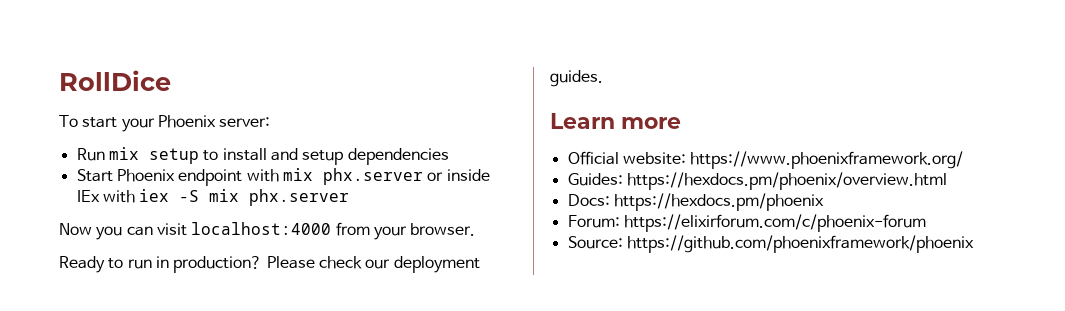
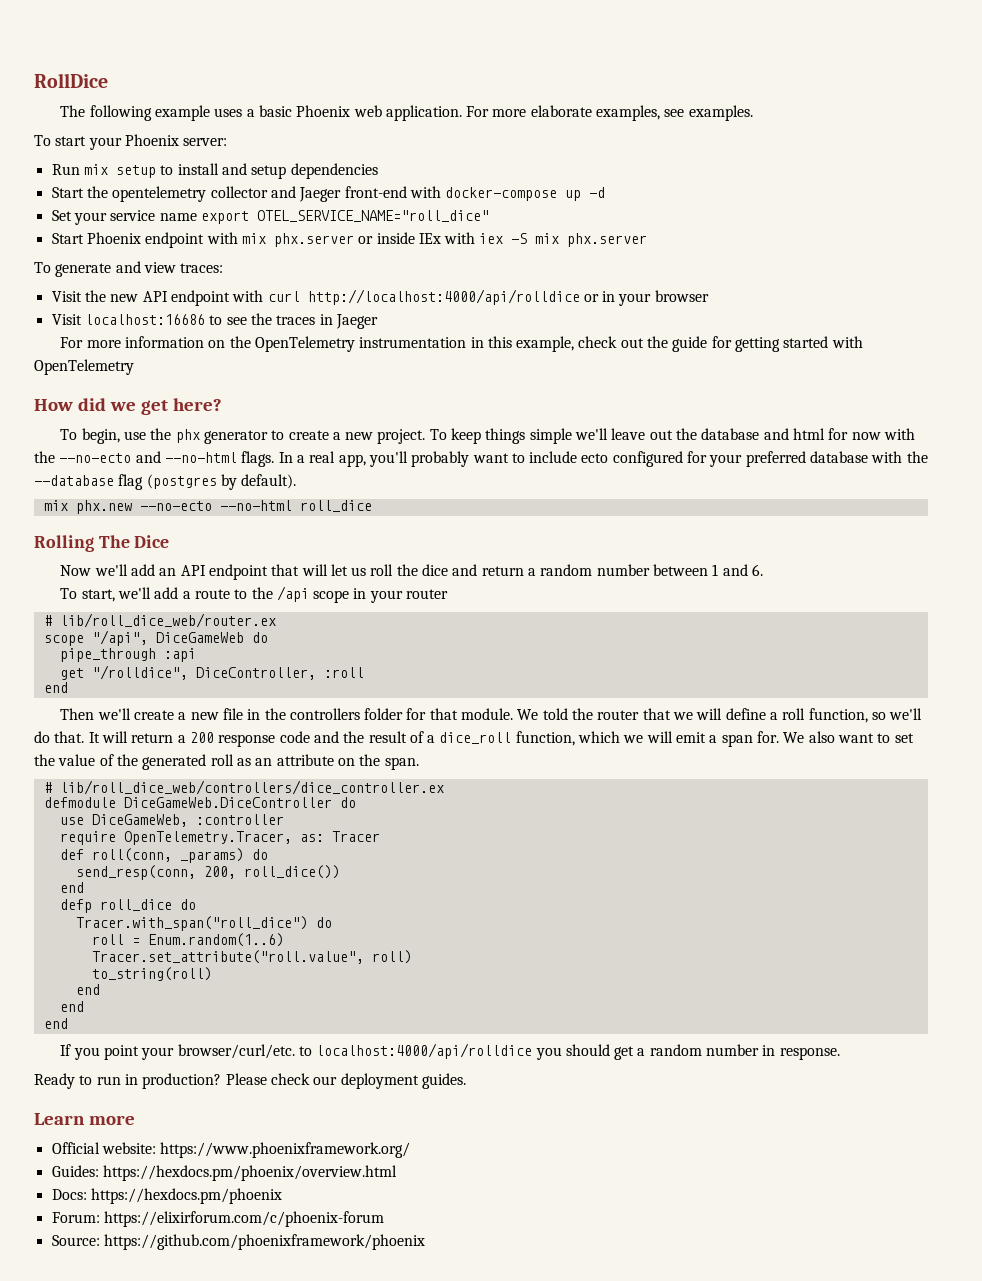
+ The following example uses a basic Phoenix web application. For more elaborate examples, see examples.
+ Start the opentelemetry collector and Jaeger front-end with docker-compose up -d
+ Set your service name export OTEL_SERVICE_NAME="roll_dice"
- Now you can visit localhost:4000 from your browser.
+ To generate and view traces:
+ Visit the new API endpoint with curl http://localhost:4000/api/rolldice or in your browser
+ Visit localhost:16686 to see the traces in Jaeger
+ For more information on the OpenTelemetry instrumentation in this example, check out the guide for getting started with OpenTelemetry
+ How did we get here?
+ To begin, use the phx generator to create a new project. To keep things simple we'll leave out the database and html for now with the --no-ecto and --no-html flags. In a real app, you'll probably want to include ecto configured for your preferred database with the --database flag (postgres by default).
+ mix phx.new --no-ecto --no-html roll_dice
+ Rolling The Dice
+ Now we'll add an API endpoint that will let us roll the dice and return a random number between 1 and 6.
+ To start, we'll add a route to the /api scope in your router
+ # lib/roll_dice_web/router.ex
+ scope "/api", DiceGameWeb do
+ pipe_through :api
+ get "/rolldice", DiceController, :roll
+ end
+ Then we'll create a new file in the controllers folder for that module. We told the router that we will define a roll function, so we'll do that. It will return a 200 response code and the result of a dice_roll function, which we will emit a span for. We also want to set the value of the generated roll as an attribute on the span.
+ # lib/roll_dice_web/controllers/dice_controller.ex
+ defmodule DiceGameWeb.DiceController do
+ use DiceGameWeb, :controller
+ require OpenTelemetry.Tracer, as: Tracer
+ def roll(conn, _params) do
+ send_resp(conn, 200, roll_dice())
+ end
+ defp roll_dice do
+ Tracer.with_span("roll_dice") do
+ roll = Enum.random(1..6)
+ Tracer.set_attribute("roll.value", roll)
+ to_string(roll)
+ end
+ end
+ end
+ If you point your browser/curl/etc. to localhost:4000/api/rolldice you should get a random number in response.

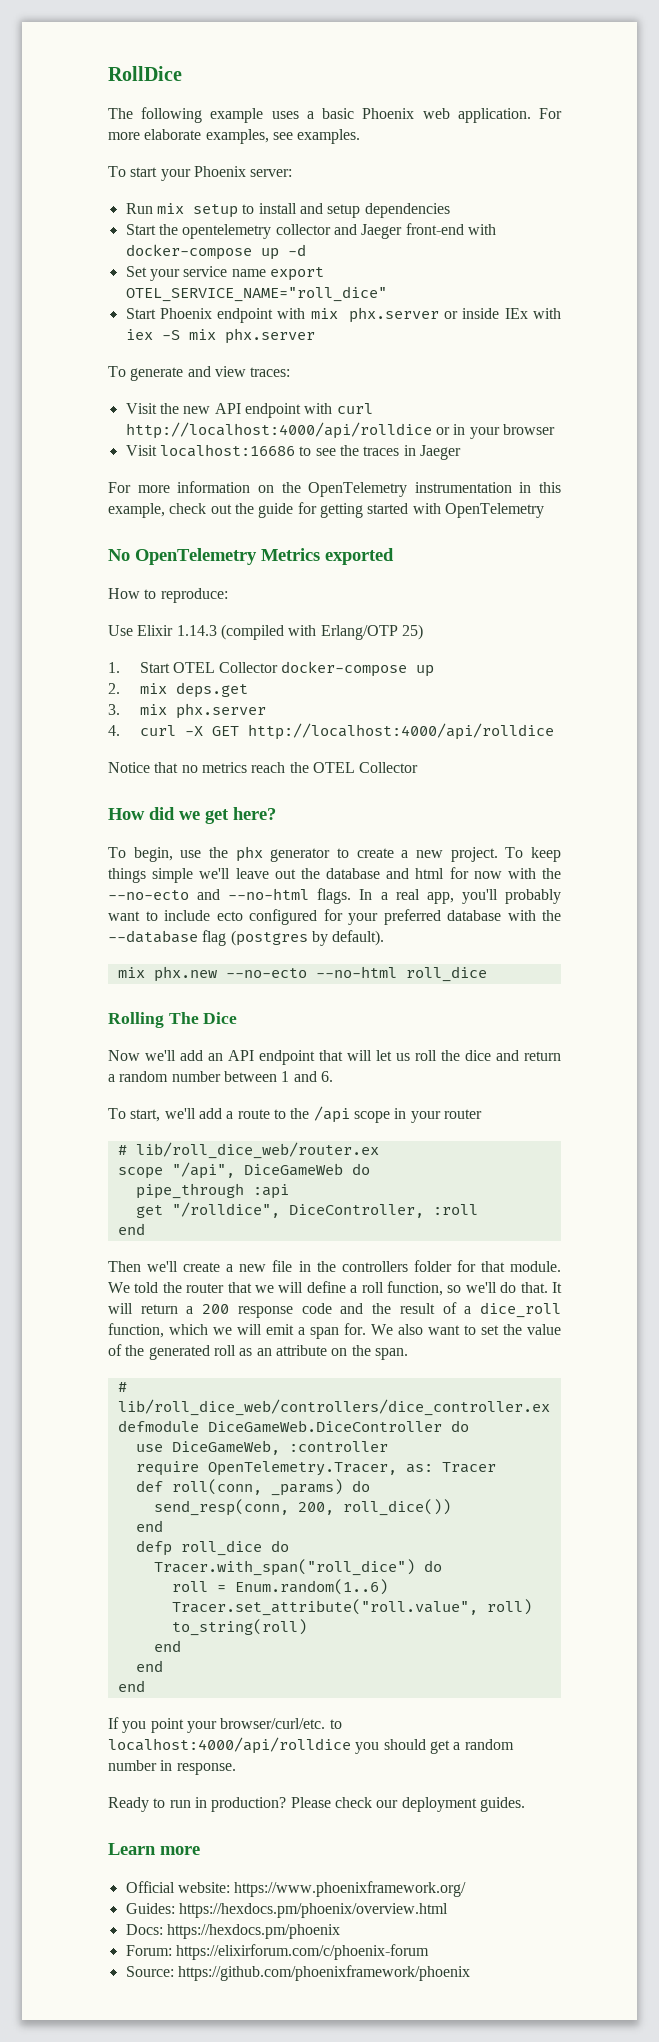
+ No OpenTelemetry Metrics exported
+ How to reproduce:
+ Use Elixir 1.14.3 (compiled with Erlang/OTP 25)
+ 1. Start OTEL Collector docker-compose up
+ 2. mix deps.get
+ 3. mix phx.server
+ 4. curl -X GET http://localhost:4000/api/rolldice
+ Notice that no metrics reach the OTEL Collector

